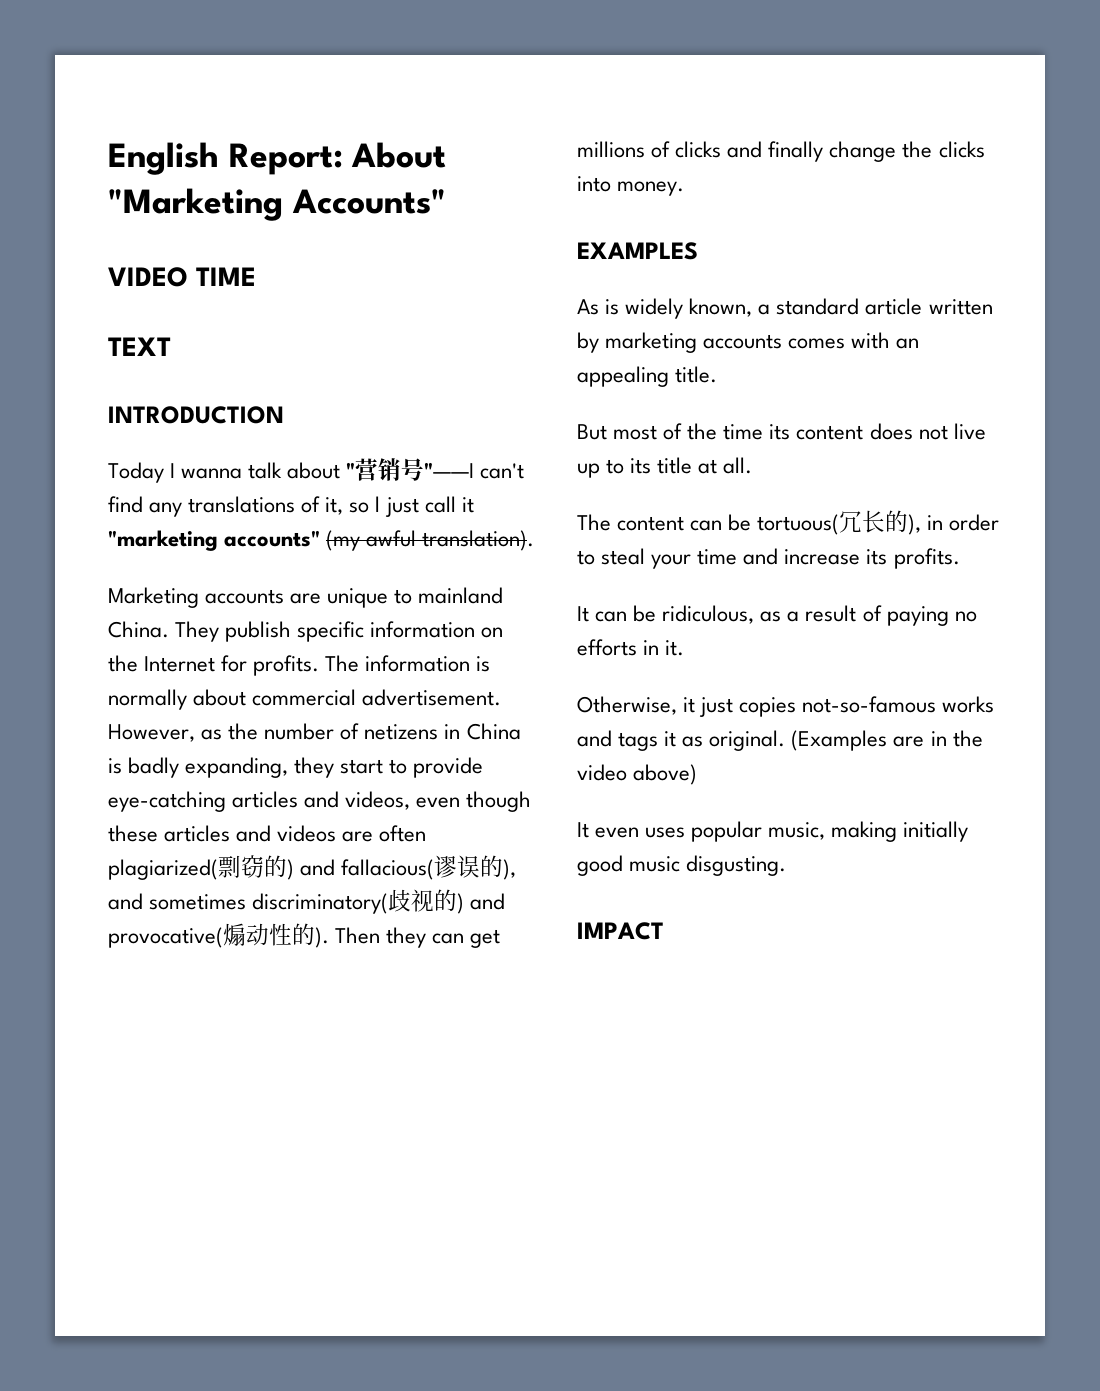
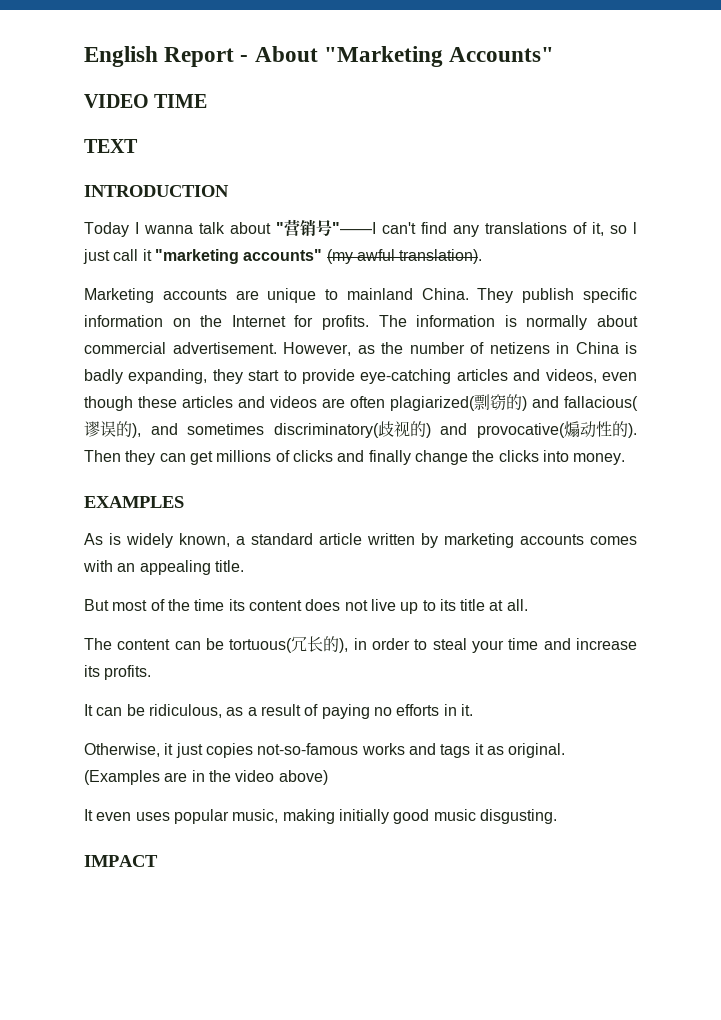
- English Report: About "Marketing Accounts"
+ English Report - About "Marketing Accounts"

